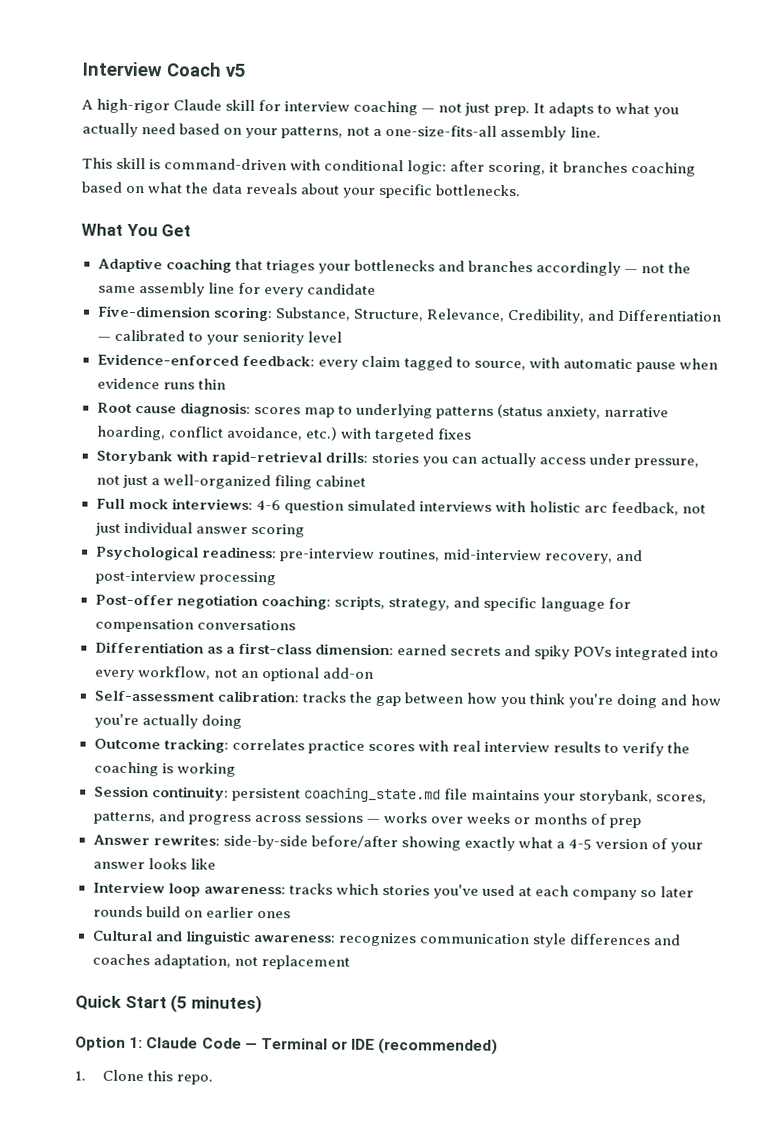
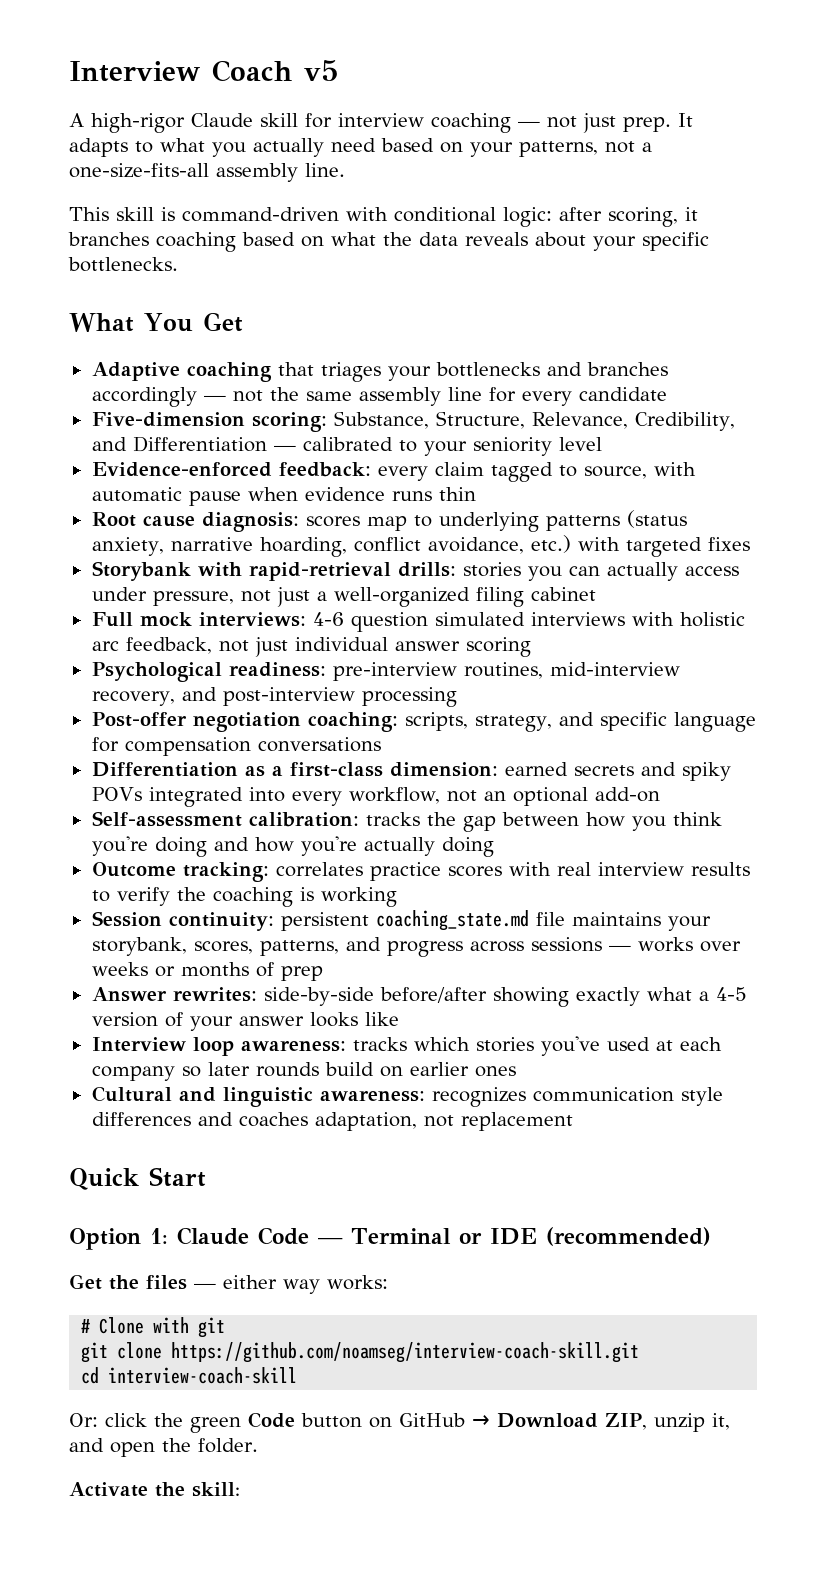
- Quick Start (5 minutes)
+ Quick Start
- 1. Clone this repo.
+ Get the files — either way works:
+ # Clone with git
+ git clone https://github.com/noamseg/interview-coach-skill.git
+ cd interview-coach-skill
+ Or: click the green Code button on GitHub → Download ZIP, unzip it, and open the folder.
+ Activate the skill:

